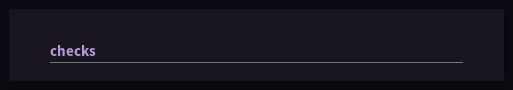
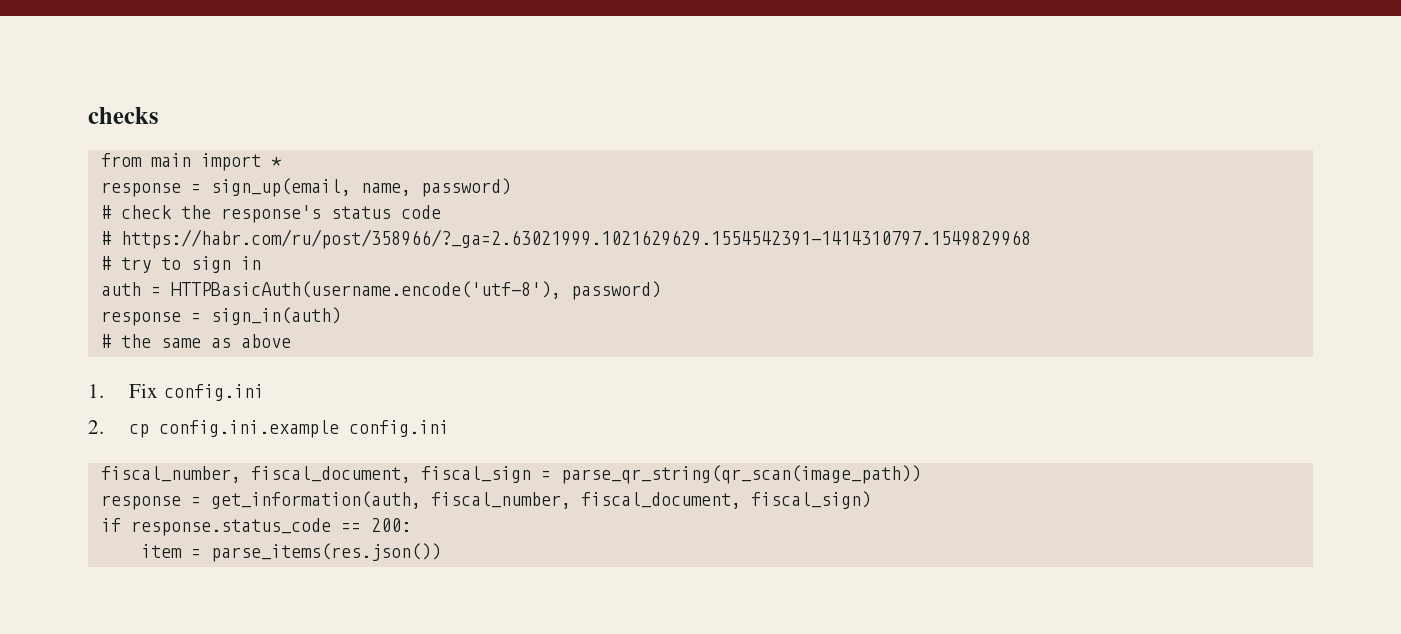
+ from main import *
+ response = sign_up(email, name, password)
+ # check the response's status code
+ # https://habr.com/ru/post/358966/?_ga=2.63021999.1021629629.1554542391-1414310797.1549829968
+ # try to sign in
+ auth = HTTPBasicAuth(username.encode('utf-8'), password)
+ response = sign_in(auth)
+ # the same as above
+ 1. Fix config.ini
+ 2. cp config.ini.example config.ini
+ fiscal_number, fiscal_document, fiscal_sign = parse_qr_string(qr_scan(image_path))
+ response = get_information(auth, fiscal_number, fiscal_document, fiscal_sign)
+ if response.status_code == 200:
+ item = parse_items(res.json())

